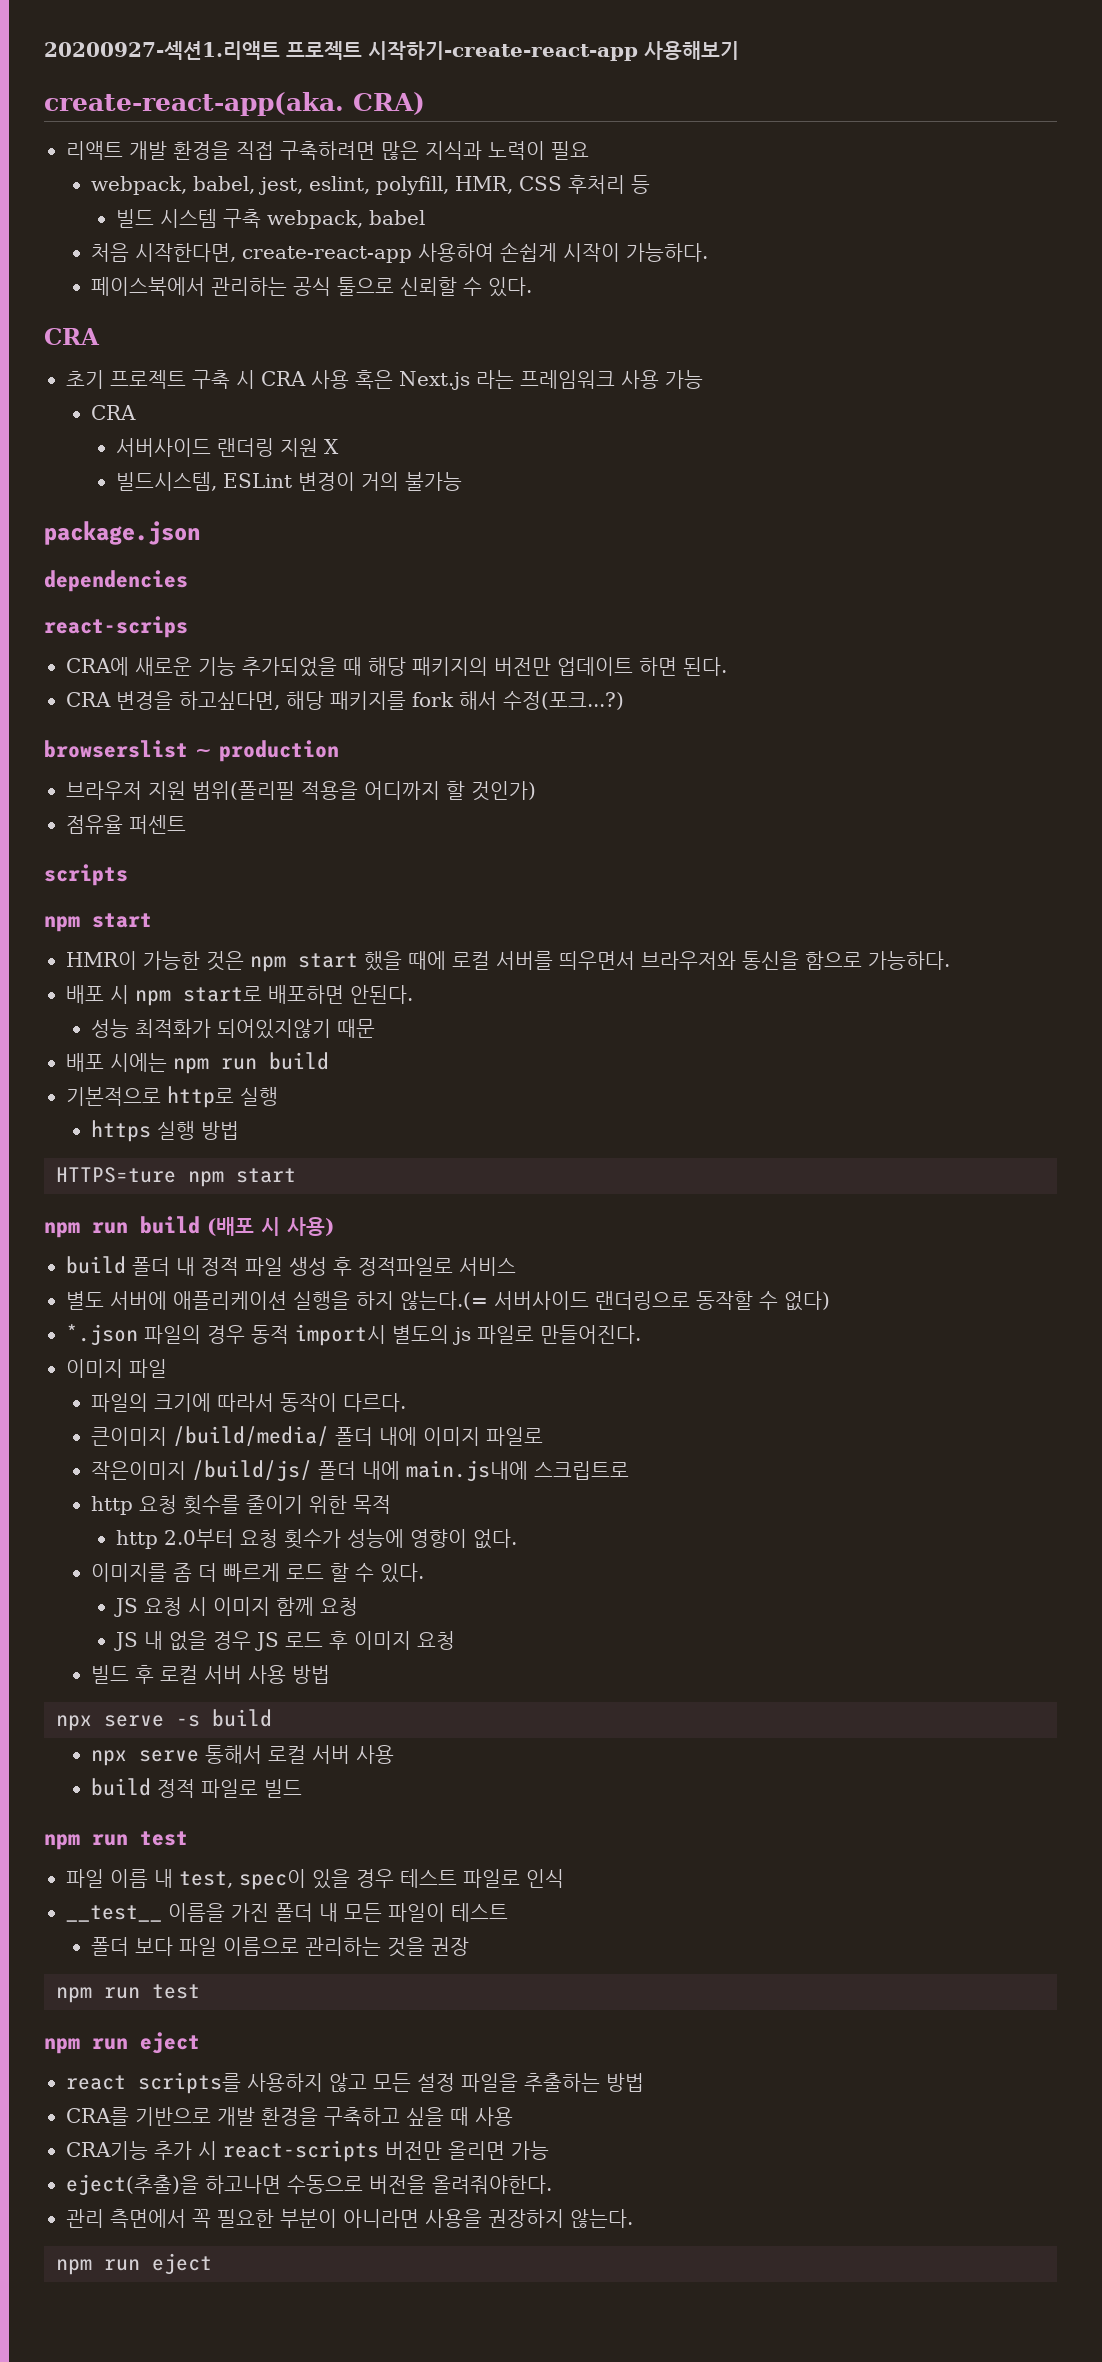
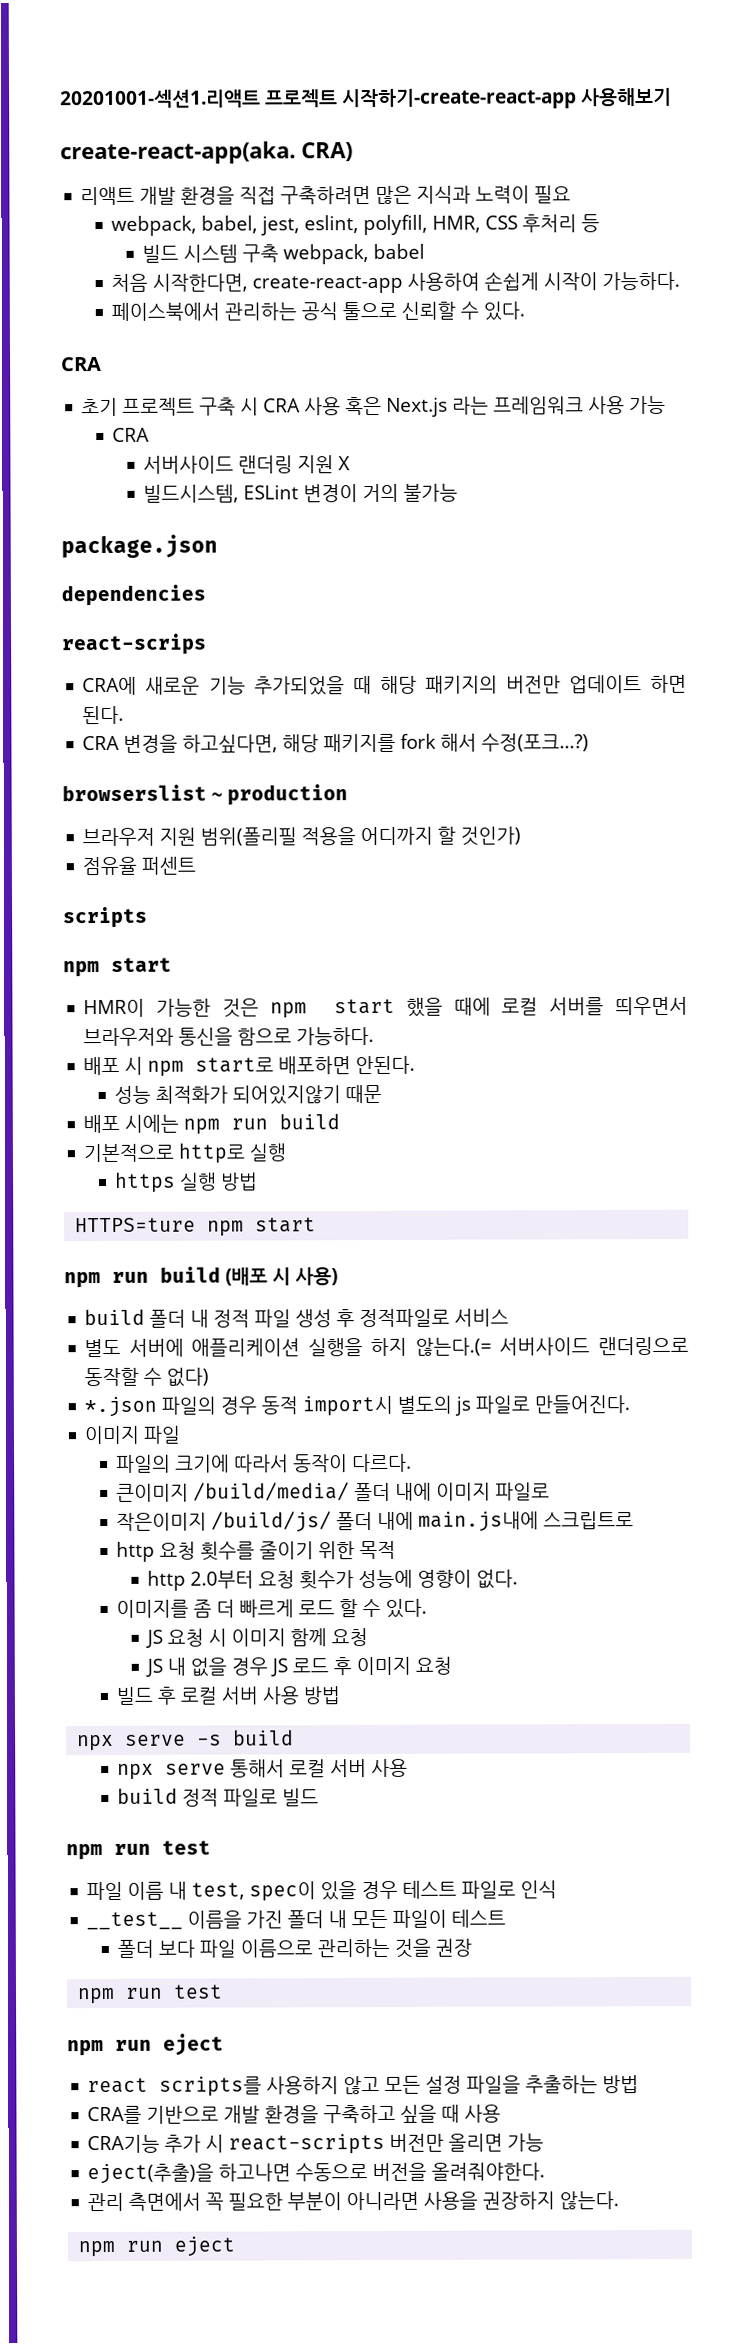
- 20200927-섹션1.리액트 프로젝트 시작하기-create-react-app 사용해보기
+ 20201001-섹션1.리액트 프로젝트 시작하기-create-react-app 사용해보기

